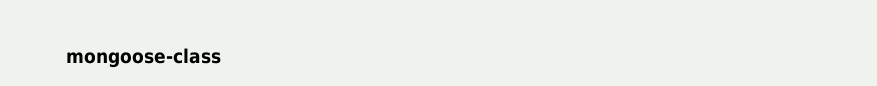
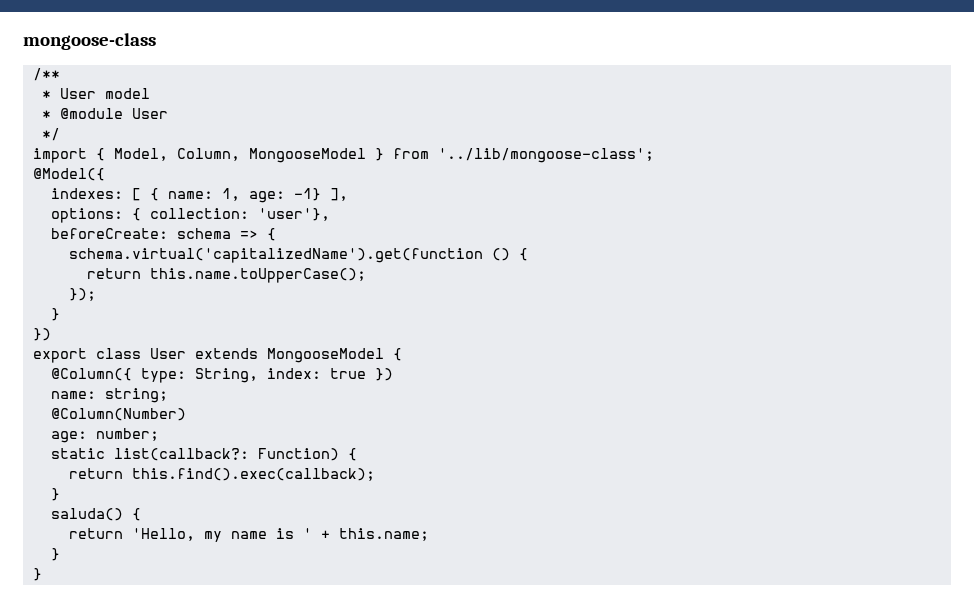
+ /**
+ * User model
+ * @module User
+ */
+ import { Model, Column, MongooseModel } from '../lib/mongoose-class';
+ @Model({
+ indexes: [ { name: 1, age: -1} ],
+ options: { collection: 'user'},
+ beforeCreate: schema => {
+ schema.virtual('capitalizedName').get(function () {
+ return this.name.toUpperCase();
+ });
+ }
+ })
+ export class User extends MongooseModel {
+ @Column({ type: String, index: true })
+ name: string;
+ @Column(Number)
+ age: number;
+ static list(callback?: Function) {
+ return this.find().exec(callback);
+ }
+ saluda() {
+ return 'Hello, my name is ' + this.name;
+ }
+ }

